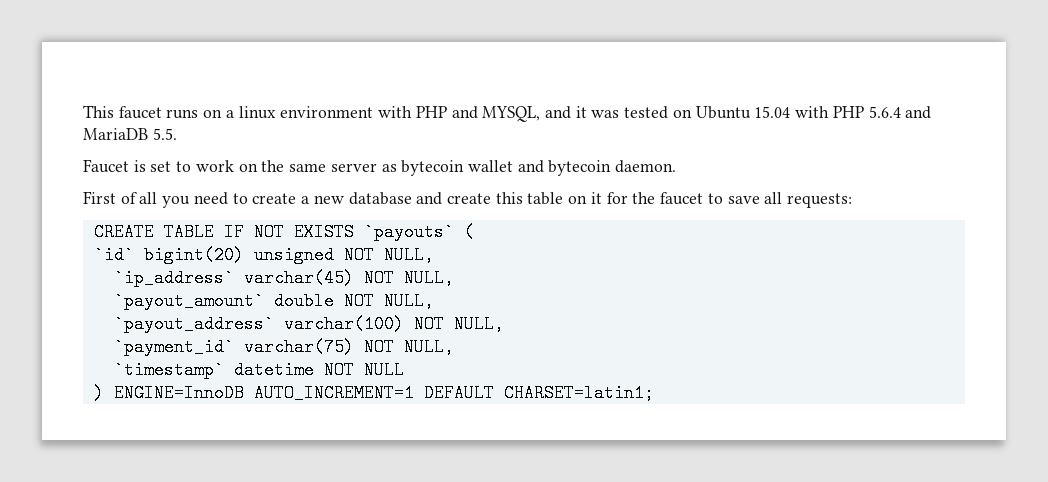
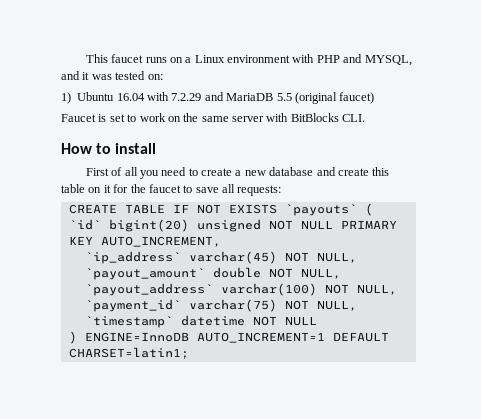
- This faucet runs on a linux environment with PHP and MYSQL, and it was tested on Ubuntu 15.04 with PHP 5.6.4 and MariaDB 5.5.
+ This faucet runs on a Linux environment with PHP and MYSQL, and it was tested on:
+ 1) Ubuntu 16.04 with 7.2.29 and MariaDB 5.5 (original faucet)
- Faucet is set to work on the same server as bytecoin wallet and bytecoin daemon.
+ Faucet is set to work on the same server with BitBlocks CLI.
+ How to install
- `id` bigint(20) unsigned NOT NULL,
+ `id` bigint(20) unsigned NOT NULL PRIMARY KEY AUTO_INCREMENT,

